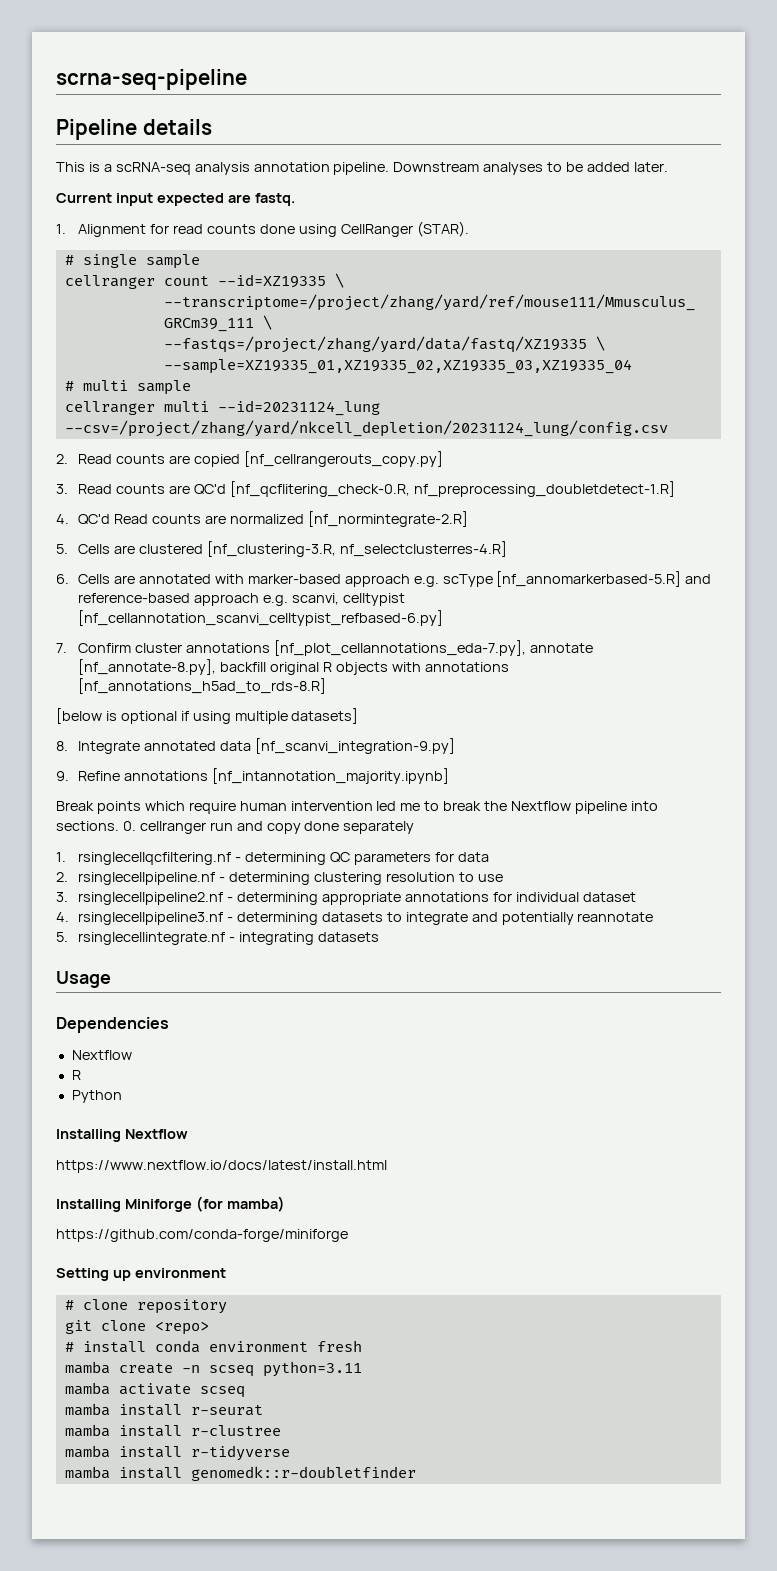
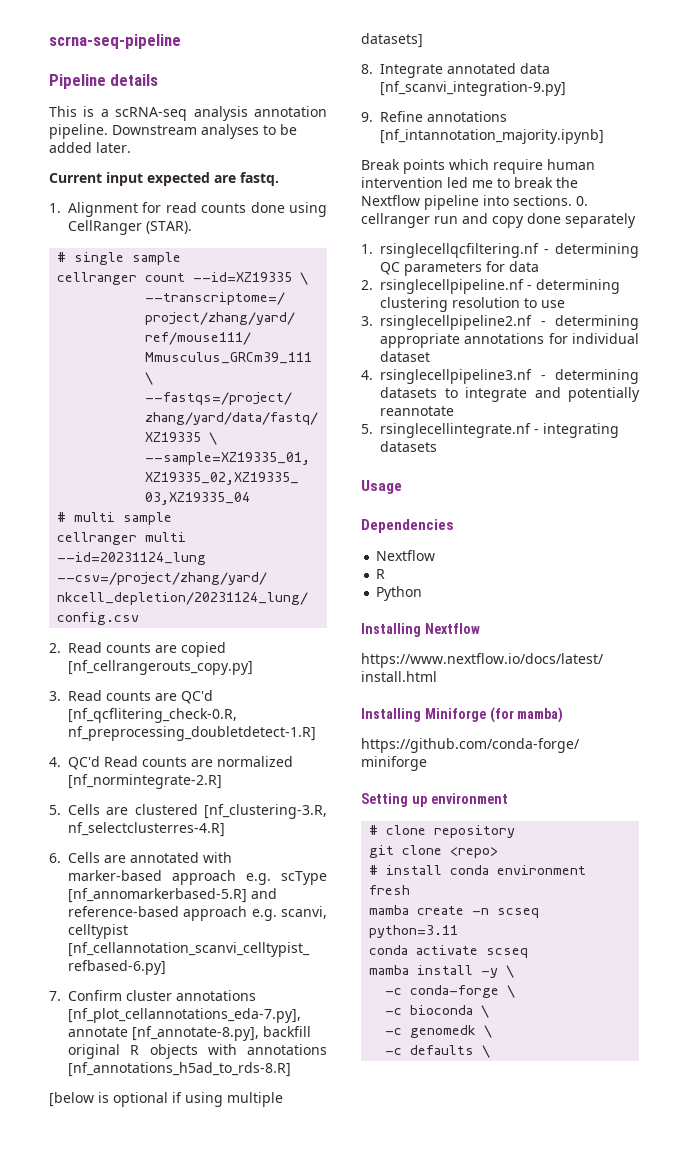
- mamba activate scseq
+ conda activate scseq
- mamba install r-seurat
- mamba install r-clustree
- mamba install r-tidyverse
- mamba install genomedk::r-doubletfinder
+ mamba install -y \
+ -c conda-forge \
+ -c bioconda \
+ -c genomedk \
+ -c defaults \

